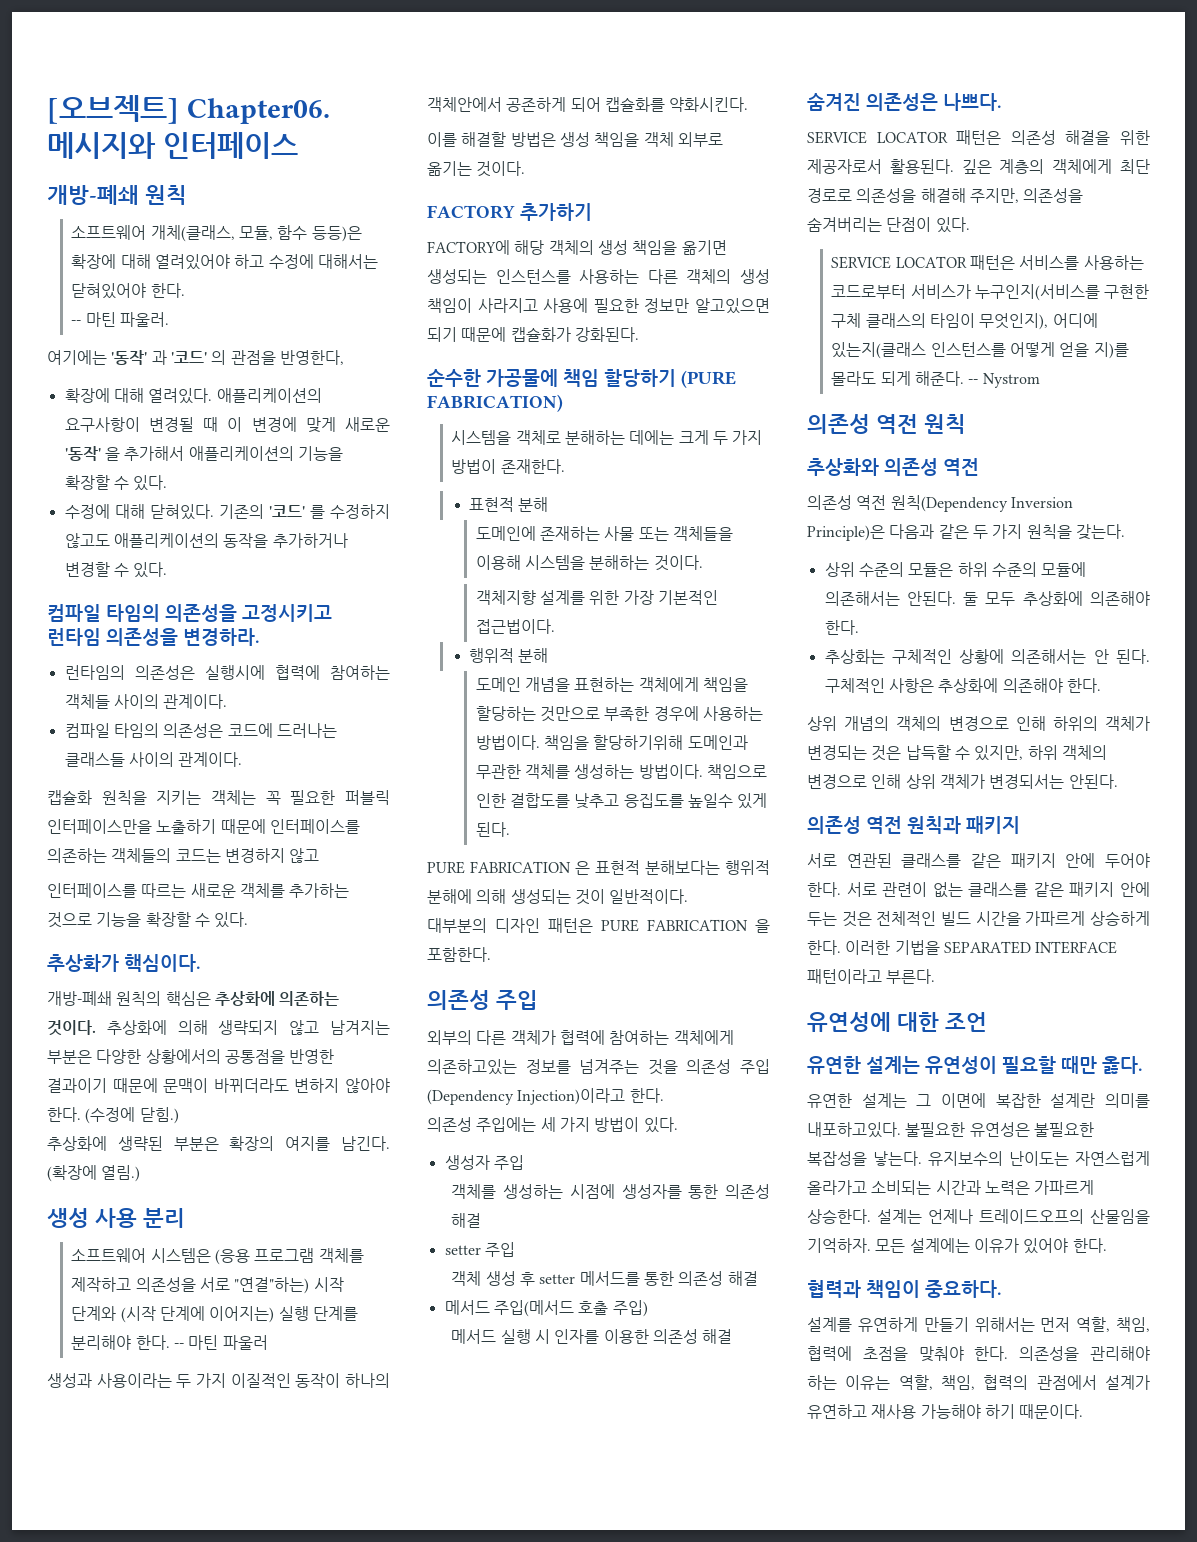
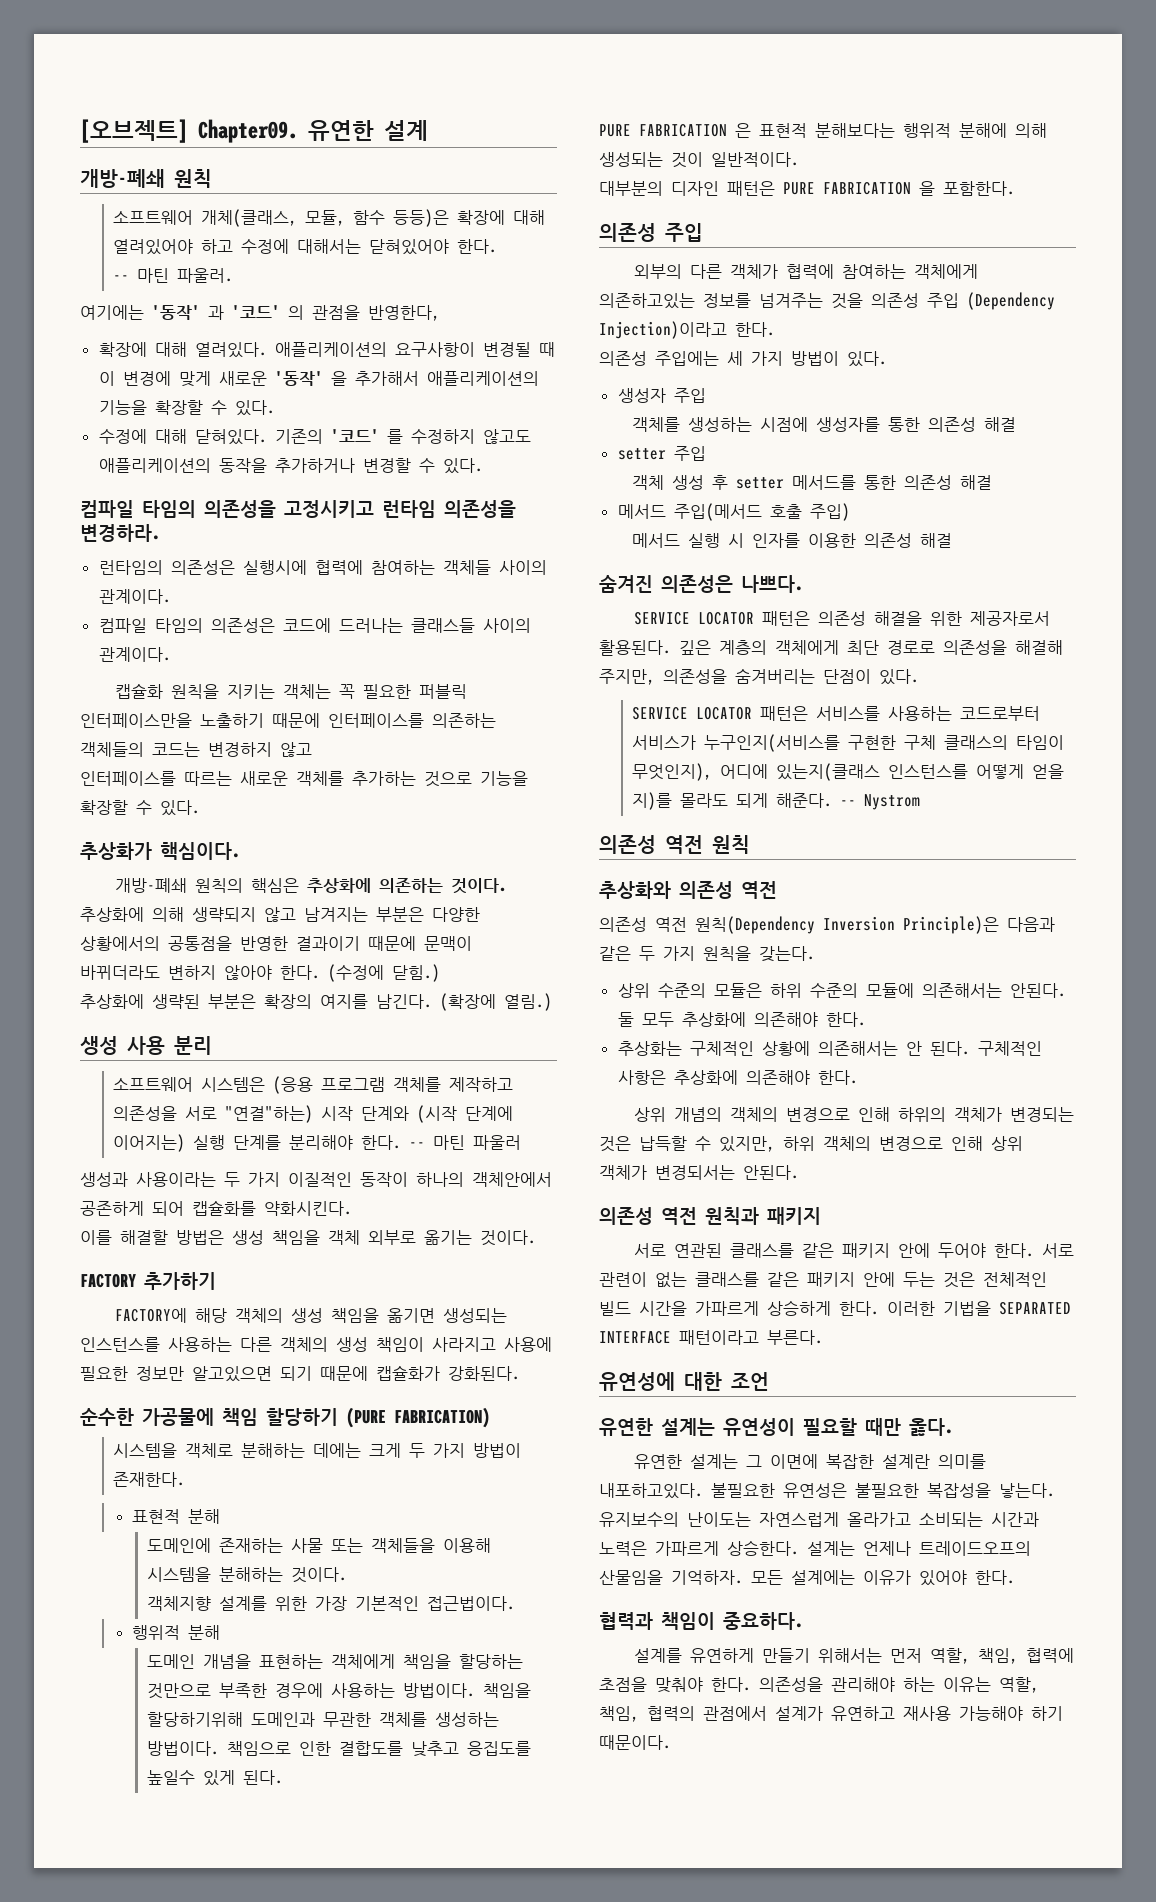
- [오브젝트] Chapter06. 메시지와 인터페이스
+ [오브젝트] Chapter09. 유연한 설계

